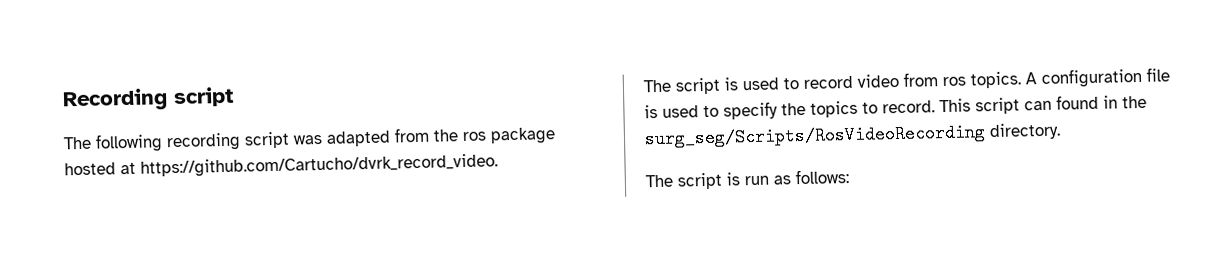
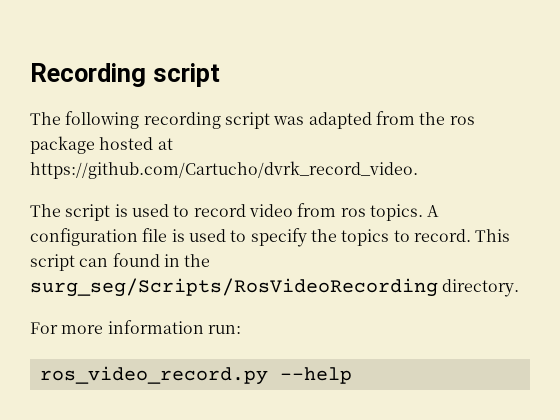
- The script is run as follows:
+ For more information run:
+ ros_video_record.py --help

